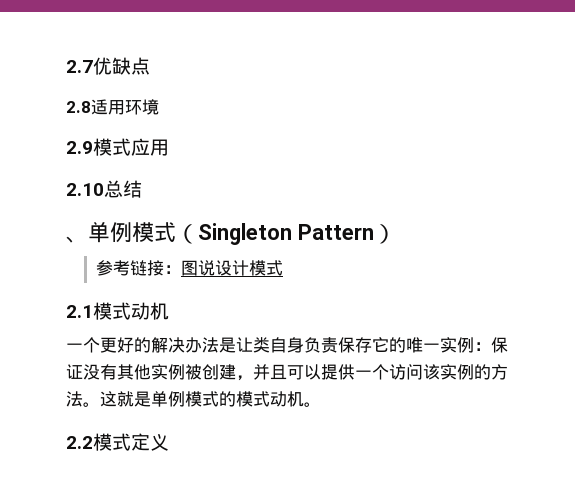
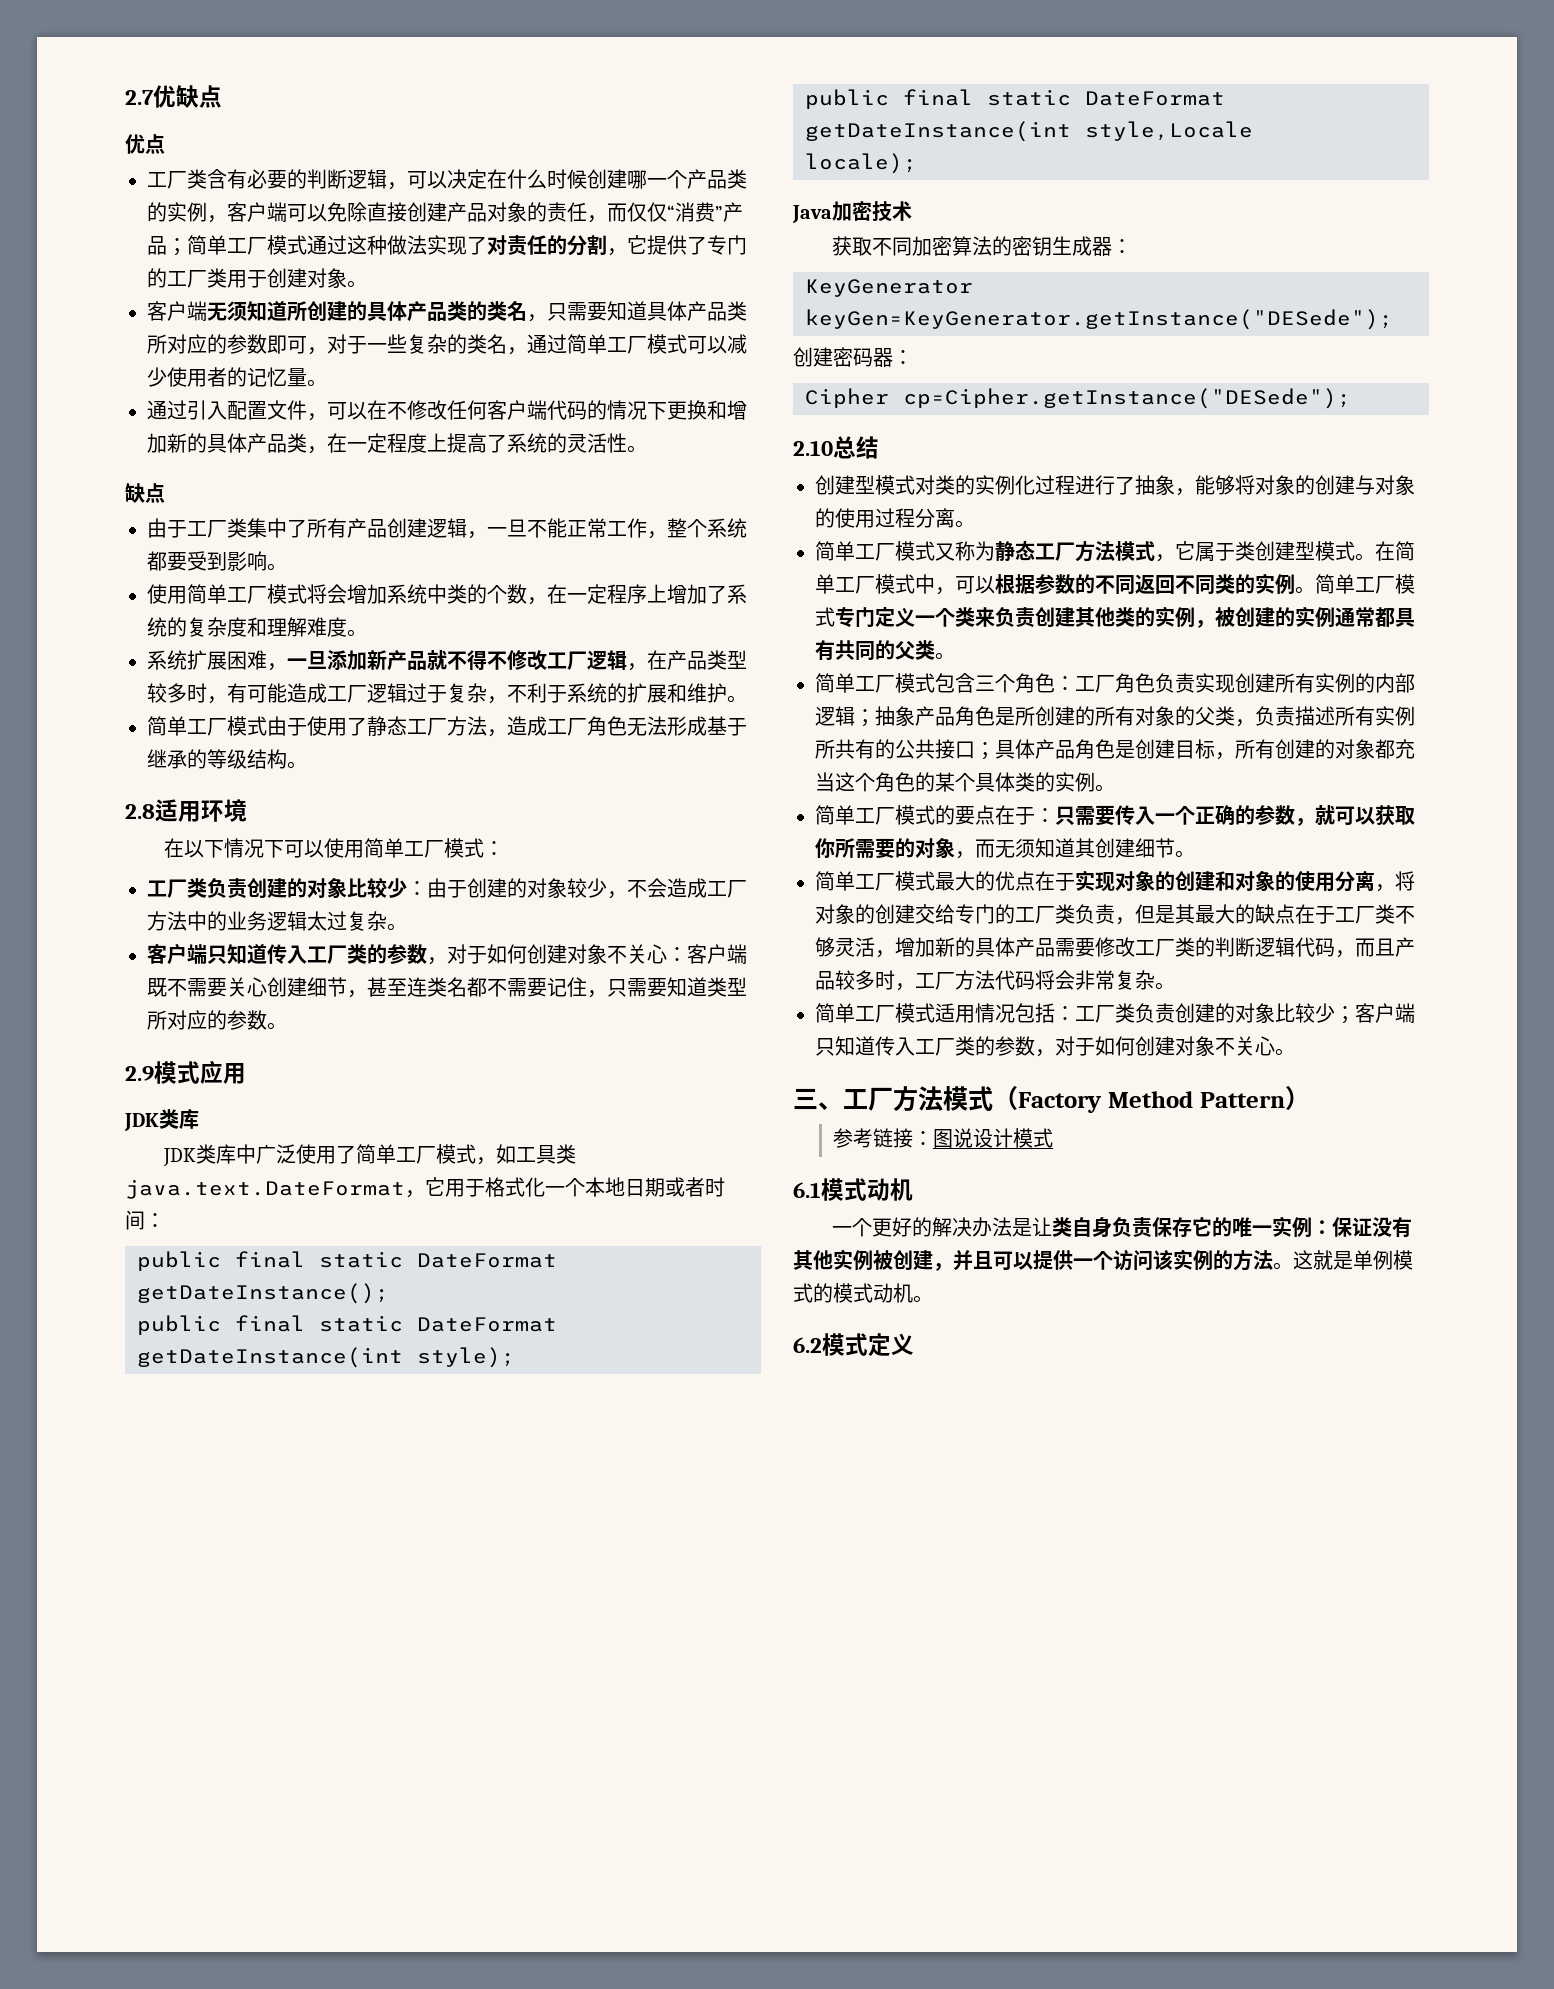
  2.7优缺点
+ 优点
+ 工厂类含有必要的判断逻辑，可以决定在什么时候创建哪一个产品类的实例，客户端可以免除直接创建产品对象的责任，而仅仅“消费”产品；简单工厂模式通过这种做法实现了对责任的分割，它提供了专门的工厂类用于创建对象。
+ 客户端无须知道所创建的具体产品类的类名，只需要知道具体产品类所对应的参数即可，对于一些复杂的类名，通过简单工厂模式可以减少使用者的记忆量。
+ 通过引入配置文件，可以在不修改任何客户端代码的情况下更换和增加新的具体产品类，在一定程度上提高了系统的灵活性。
+ 缺点
+ 由于工厂类集中了所有产品创建逻辑，一旦不能正常工作，整个系统都要受到影响。
+ 使用简单工厂模式将会增加系统中类的个数，在一定程序上增加了系统的复杂度和理解难度。
+ 系统扩展困难，一旦添加新产品就不得不修改工厂逻辑，在产品类型较多时，有可能造成工厂逻辑过于复杂，不利于系统的扩展和维护。
+ 简单工厂模式由于使用了静态工厂方法，造成工厂角色无法形成基于继承的等级结构。
  2.8适用环境
+ 在以下情况下可以使用简单工厂模式：
+ 工厂类负责创建的对象比较少：由于创建的对象较少，不会造成工厂方法中的业务逻辑太过复杂。
+ 客户端只知道传入工厂类的参数，对于如何创建对象不关心：客户端既不需要关心创建细节，甚至连类名都不需要记住，只需要知道类型所对应的参数。
  2.9模式应用
+ JDK类库
+ JDK类库中广泛使用了简单工厂模式，如工具类java.text.DateFormat，它用于格式化一个本地日期或者时间：
+ public final static DateFormat getDateInstance();
+ public final static DateFormat getDateInstance(int style);
+ public final static DateFormat getDateInstance(int style,Locale
+ locale);
+ Java加密技术
+ 获取不同加密算法的密钥生成器：
+ KeyGenerator keyGen=KeyGenerator.getInstance("DESede");
+ 创建密码器：
+ Cipher cp=Cipher.getInstance("DESede");
  2.10总结
- 、单例模式（Singleton Pattern）
+ 创建型模式对类的实例化过程进行了抽象，能够将对象的创建与对象的使用过程分离。
+ 简单工厂模式又称为静态工厂方法模式，它属于类创建型模式。在简单工厂模式中，可以根据参数的不同返回不同类的实例。简单工厂模式专门定义一个类来负责创建其他类的实例，被创建的实例通常都具有共同的父类。
+ 简单工厂模式包含三个角色：工厂角色负责实现创建所有实例的内部逻辑；抽象产品角色是所创建的所有对象的父类，负责描述所有实例所共有的公共接口；具体产品角色是创建目标，所有创建的对象都充当这个角色的某个具体类的实例。
+ 简单工厂模式的要点在于：只需要传入一个正确的参数，就可以获取你所需要的对象，而无须知道其创建细节。
+ 简单工厂模式最大的优点在于实现对象的创建和对象的使用分离，将对象的创建交给专门的工厂类负责，但是其最大的缺点在于工厂类不够灵活，增加新的具体产品需要修改工厂类的判断逻辑代码，而且产品较多时，工厂方法代码将会非常复杂。
+ 简单工厂模式适用情况包括：工厂类负责创建的对象比较少；客户端只知道传入工厂类的参数，对于如何创建对象不关心。
+ 三、工厂方法模式（Factory Method Pattern）
- 2.1模式动机
+ 6.1模式动机
- 2.2模式定义
+ 6.2模式定义

